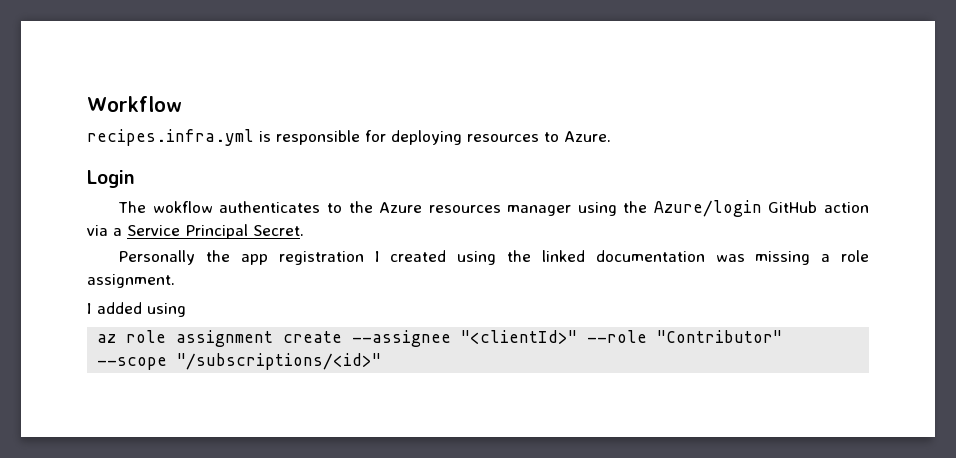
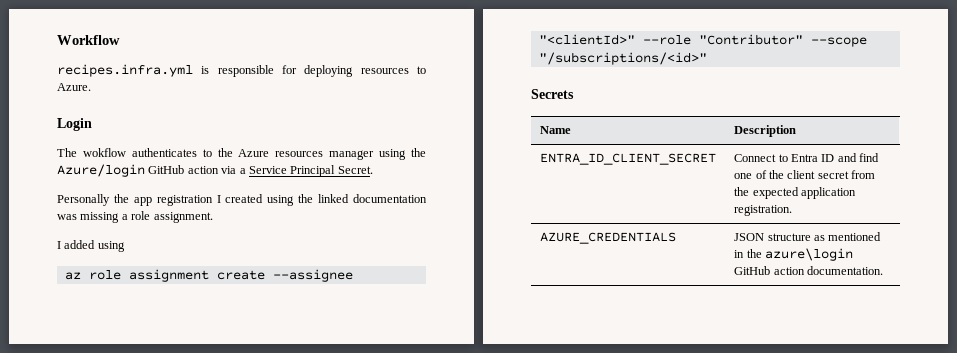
+ Secrets
+ Name | Description
+ ENTRA_ID_CLIENT_SECRET | Connect to Entra ID and find one of the client secret from the expected application registration.
+ AZURE_CREDENTIALS | JSON structure as mentioned in the azure\login GitHub action documentation.

